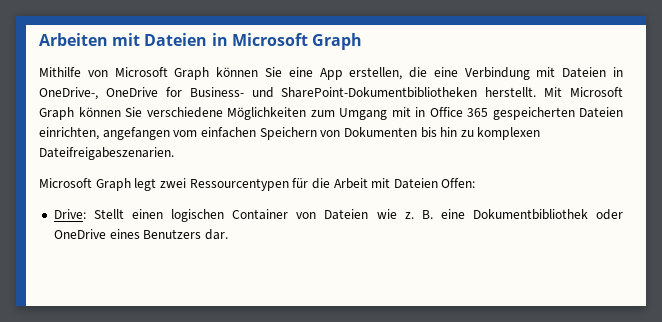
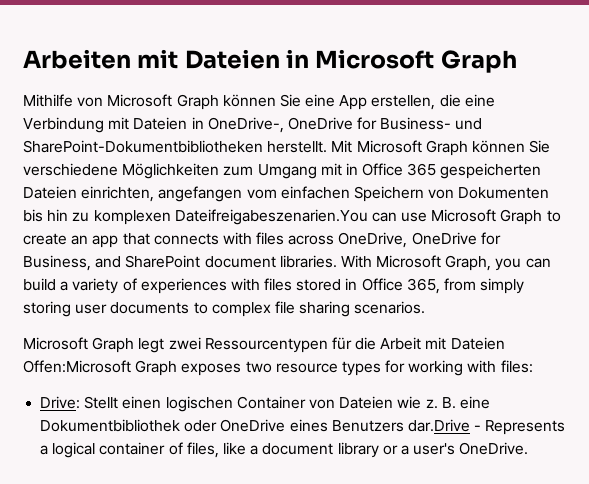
- Mit Microsoft Graph können Sie verschiedene Möglichkeiten zum Umgang mit in Office 365 gespeicherten Dateien einrichten, angefangen vom einfachen Speichern von Dokumenten bis hin zu komplexen Dateifreigabeszenarien.
+ Mit Microsoft Graph können Sie verschiedene Möglichkeiten zum Umgang mit in Office 365 gespeicherten Dateien einrichten, angefangen vom einfachen Speichern von Dokumenten bis hin zu komplexen Dateifreigabeszenarien.You can use Microsoft Graph to create an app that connects with files across OneDrive, OneDrive for Business, and SharePoint document libraries. With Microsoft Graph, you can build a variety of experiences with files stored in Office 365, from simply storing user documents to complex file sharing scenarios.
- Microsoft Graph legt zwei Ressourcentypen für die Arbeit mit Dateien Offen:
+ Microsoft Graph legt zwei Ressourcentypen für die Arbeit mit Dateien Offen:Microsoft Graph exposes two resource types for working with files:
- B. eine Dokumentbibliothek oder OneDrive eines Benutzers dar.
+ B. eine Dokumentbibliothek oder OneDrive eines Benutzers dar.Drive - Represents a logical container of files, like a document library or a user's OneDrive.

